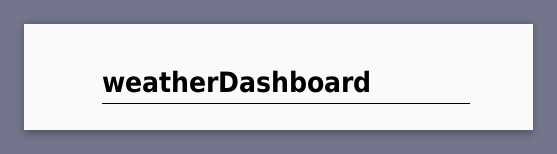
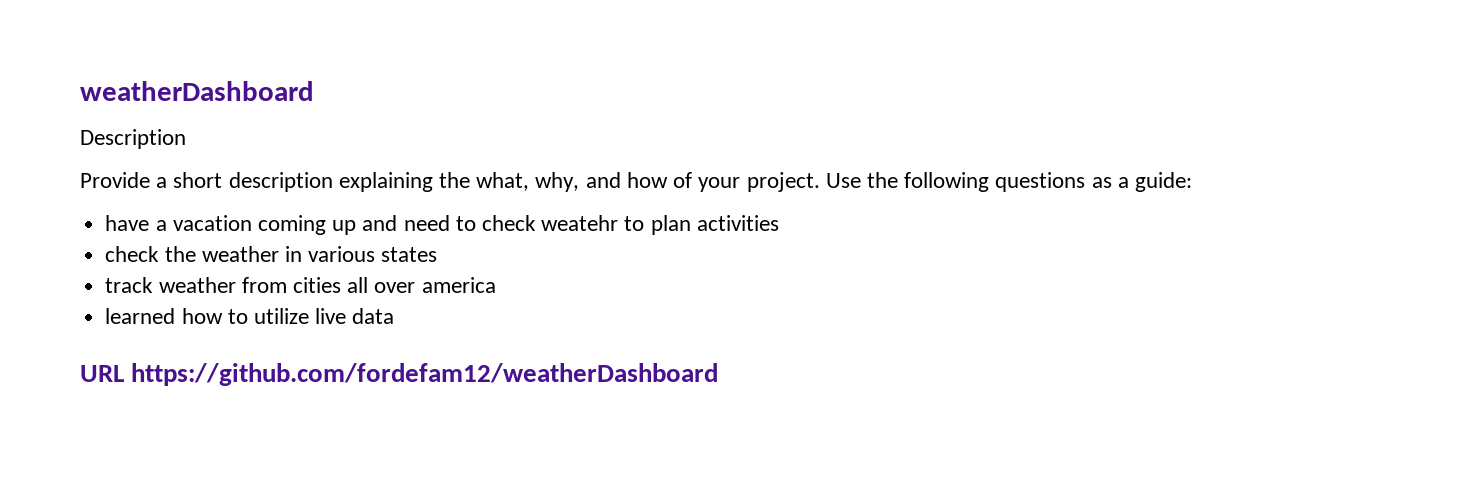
+ Description
+ Provide a short description explaining the what, why, and how of your project. Use the following questions as a guide:
+ have a vacation coming up and need to check weatehr to plan activities
+ check the weather in various states
+ track weather from cities all over america
+ learned how to utilize live data
+ URL https://github.com/fordefam12/weatherDashboard

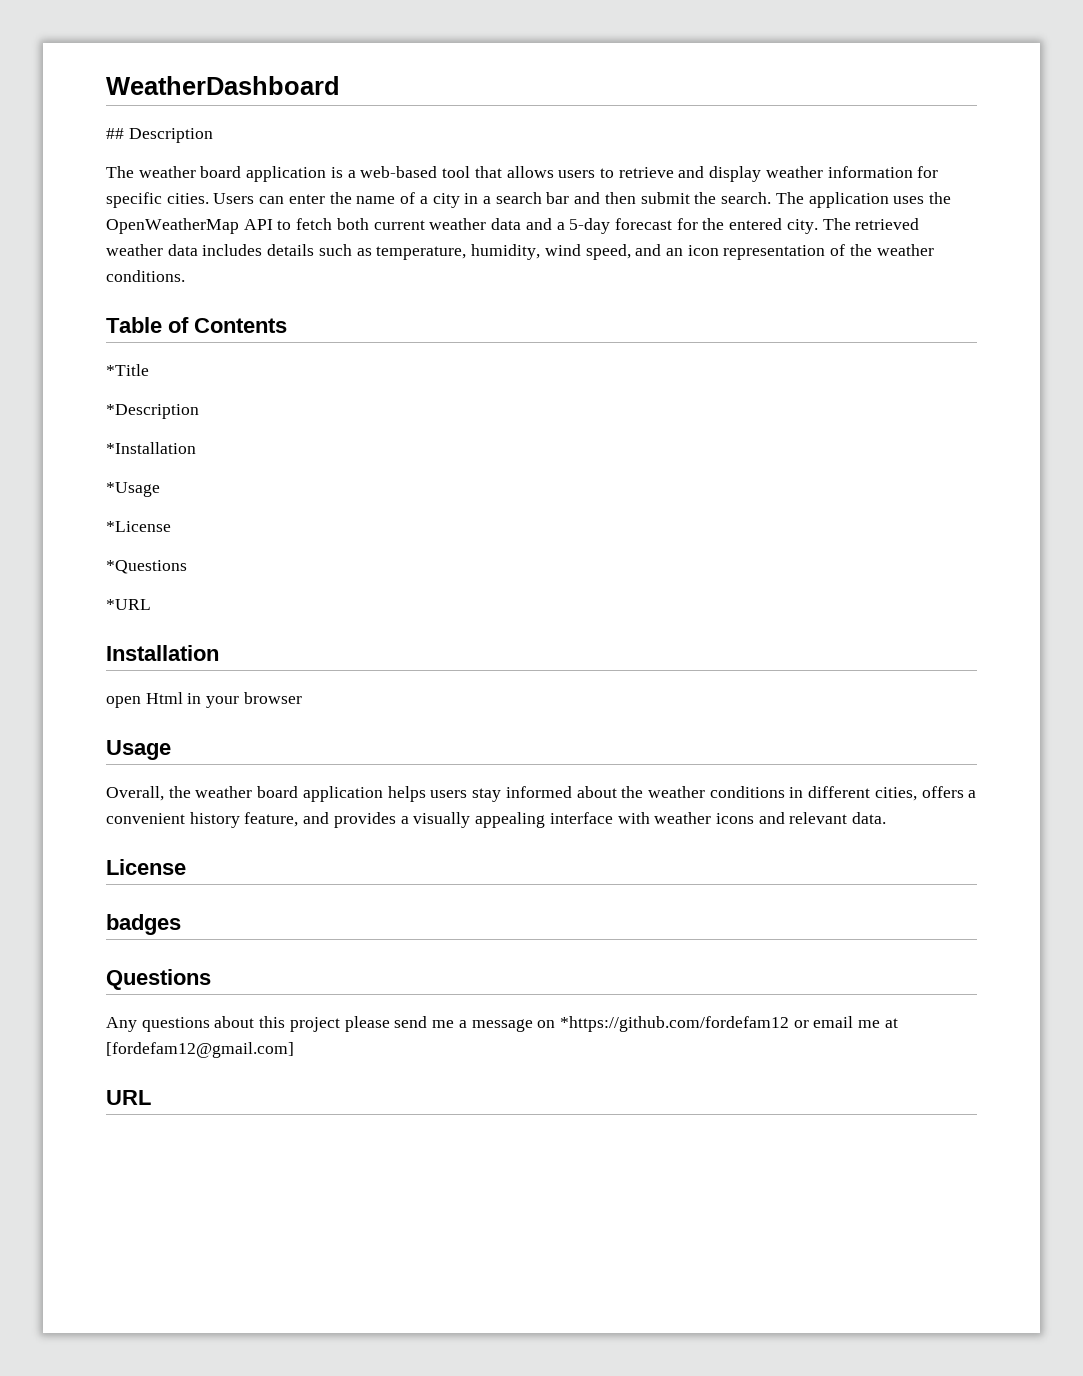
- weatherDashboard
- Description
+ WeatherDashboard
+ ## Description
- Provide a short description explaining the what, why, and how of your project. Use the following questions as a guide:
- have a vacation coming up and need to check weatehr to plan activities
- check the weather in various states
- track weather from cities all over america
- learned how to utilize live data
+ The weather board application is a web-based tool that allows users to retrieve and display weather information for specific cities. Users can enter the name of a city in a search bar and then submit the search. The application uses the OpenWeatherMap API to fetch both current weather data and a 5-day forecast for the entered city. The retrieved weather data includes details such as temperature, humidity, wind speed, and an icon representation of the weather conditions.
+ Table of Contents
+ *Title
+ *Description
+ *Installation
+ *Usage
+ *License
+ *Questions
+ *URL
+ Installation
+ open Html in your browser
+ Usage
+ Overall, the weather board application helps users stay informed about the weather conditions in different cities, offers a convenient history feature, and provides a visually appealing interface with weather icons and relevant data.
+ License
+ badges
+ Questions
+ Any questions about this project please send me a message on *https://github.com/fordefam12 or email me at [fordefam12@gmail.com]
- URL https://github.com/fordefam12/weatherDashboard
+ URL

